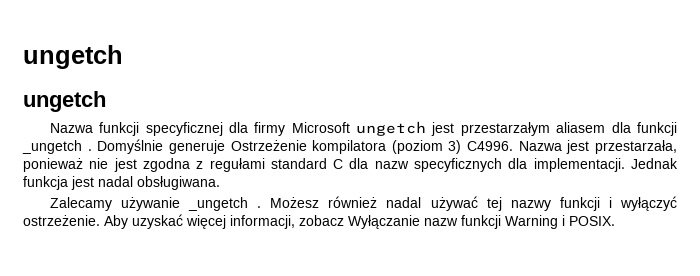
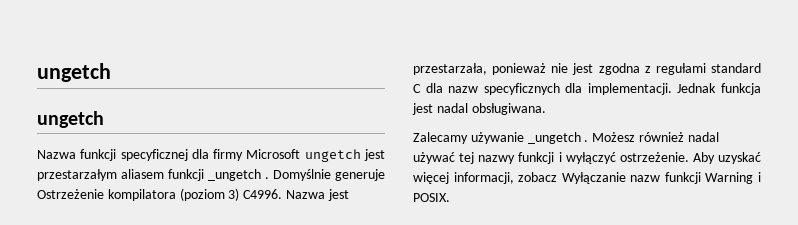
- Nazwa funkcji specyficznej dla firmy Microsoft ungetch jest przestarzałym aliasem dla funkcji _ungetch .
+ Nazwa funkcji specyficznej dla firmy Microsoft ungetch jest przestarzałym aliasem funkcji _ungetch .

